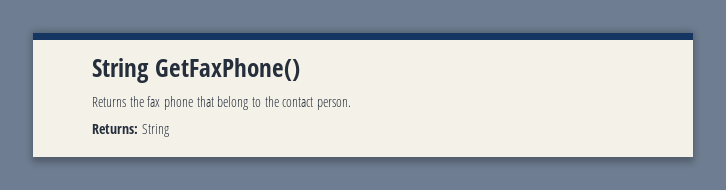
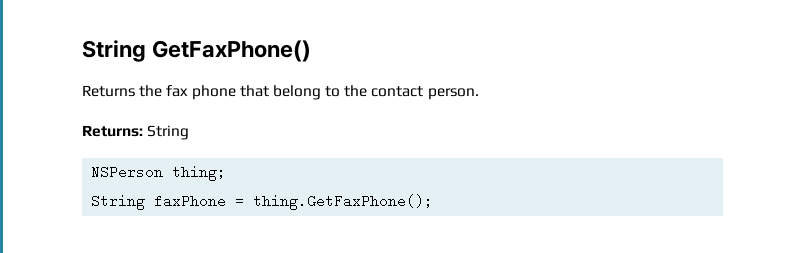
+ NSPerson thing;
+ String faxPhone = thing.GetFaxPhone();

